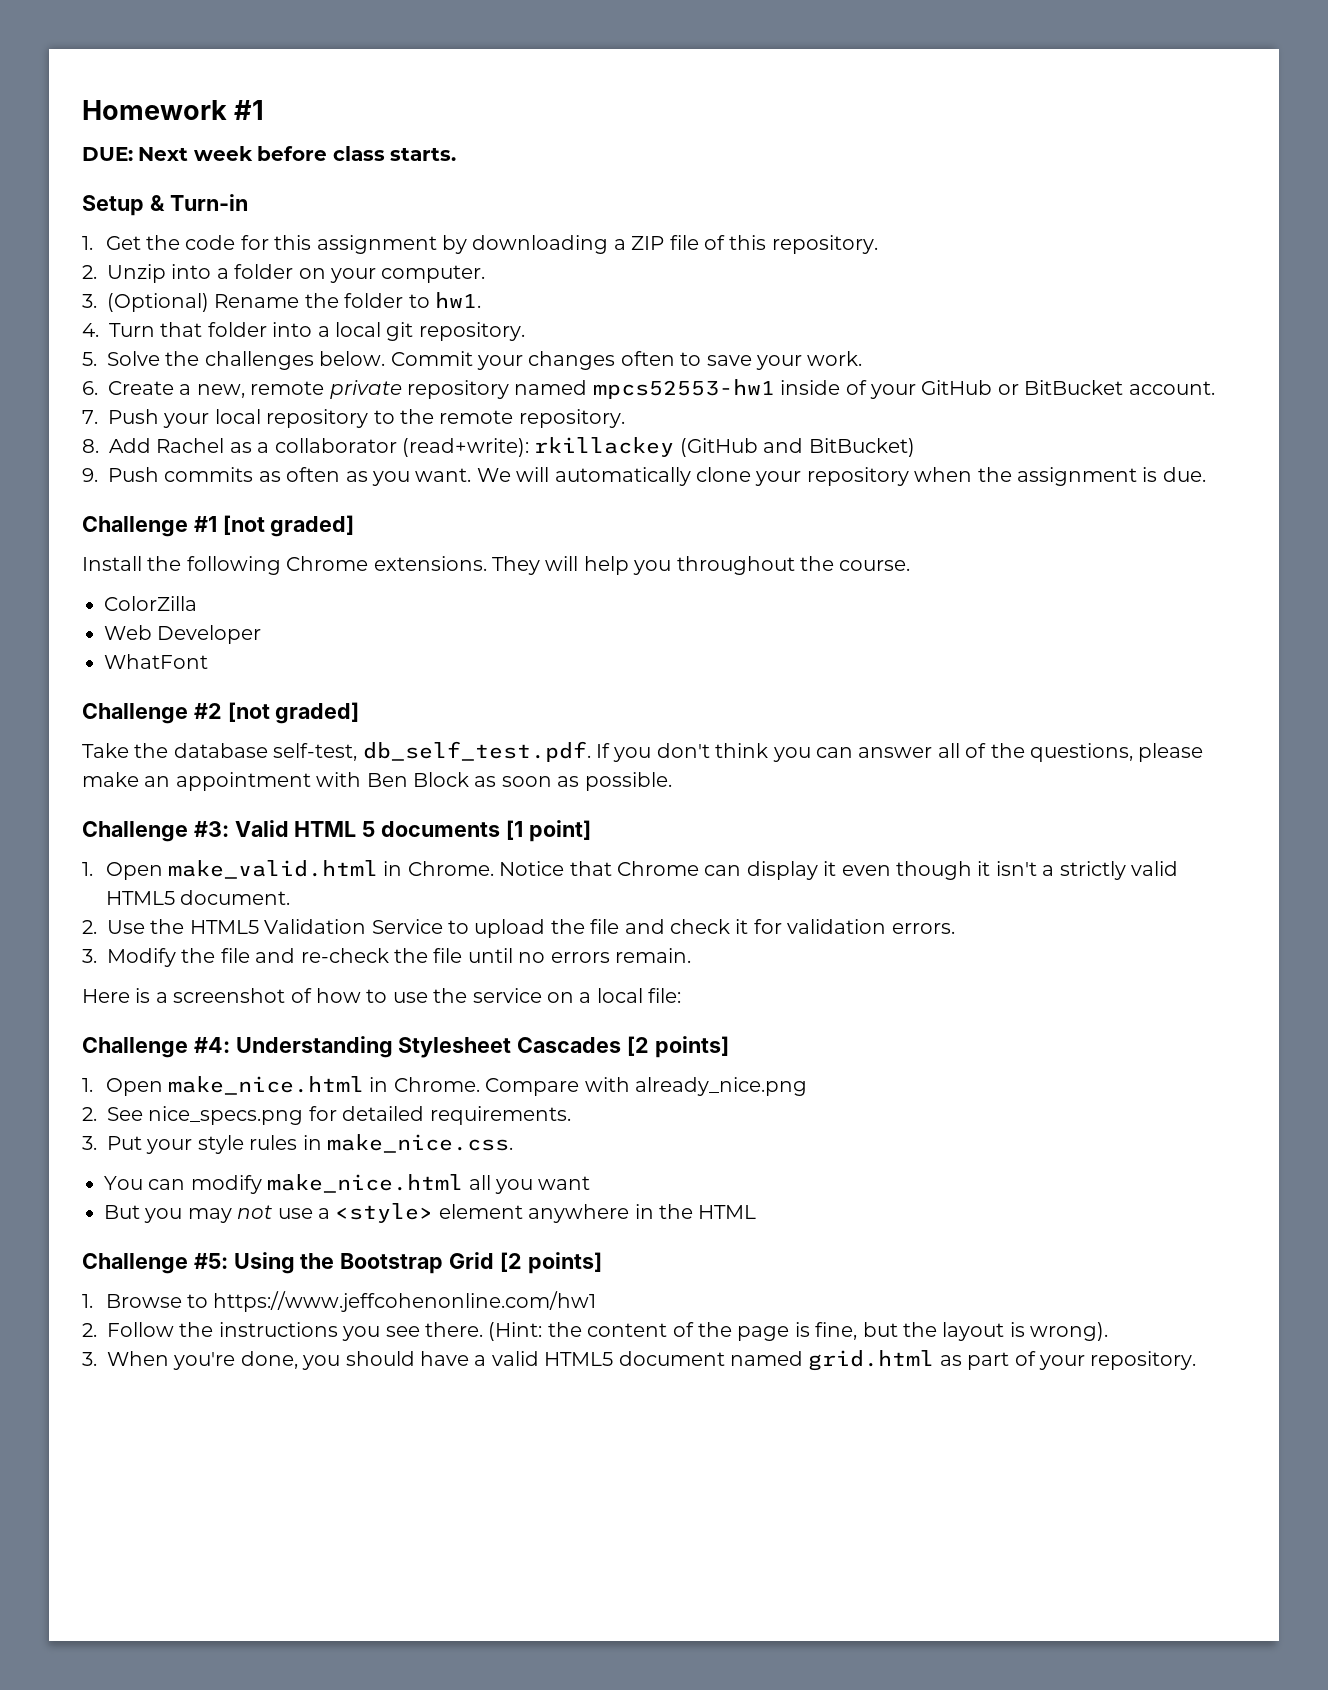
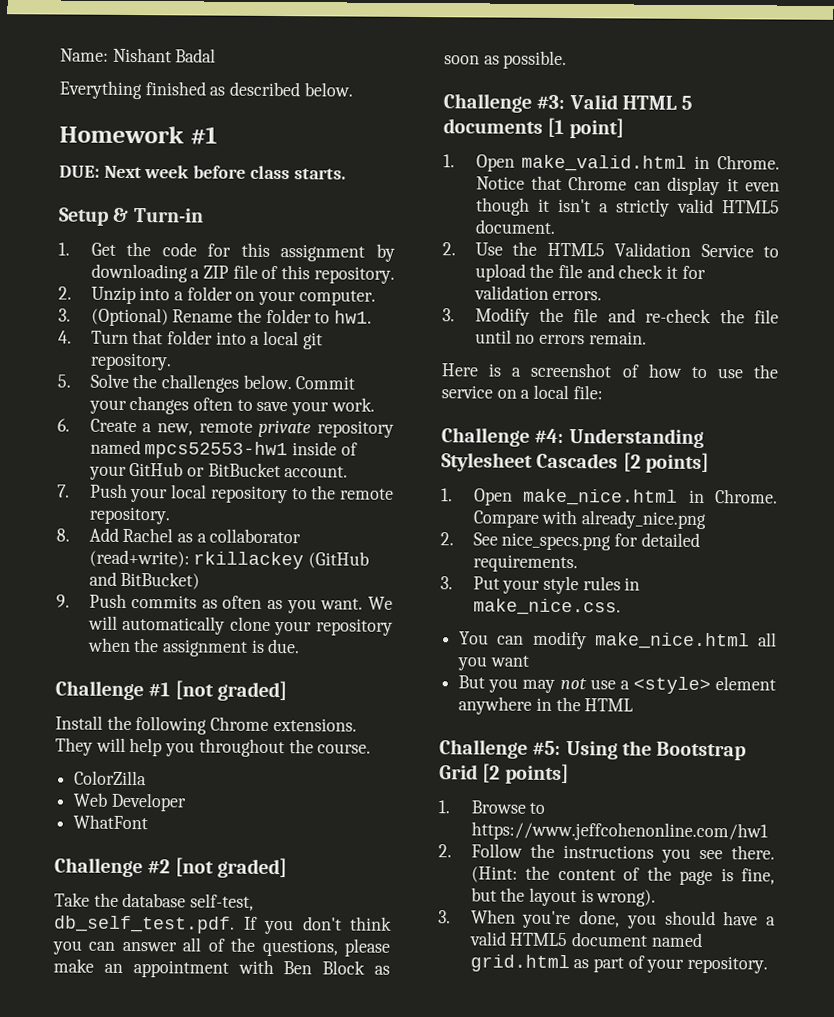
+ Name: Nishant Badal
+ Everything finished as described below.

